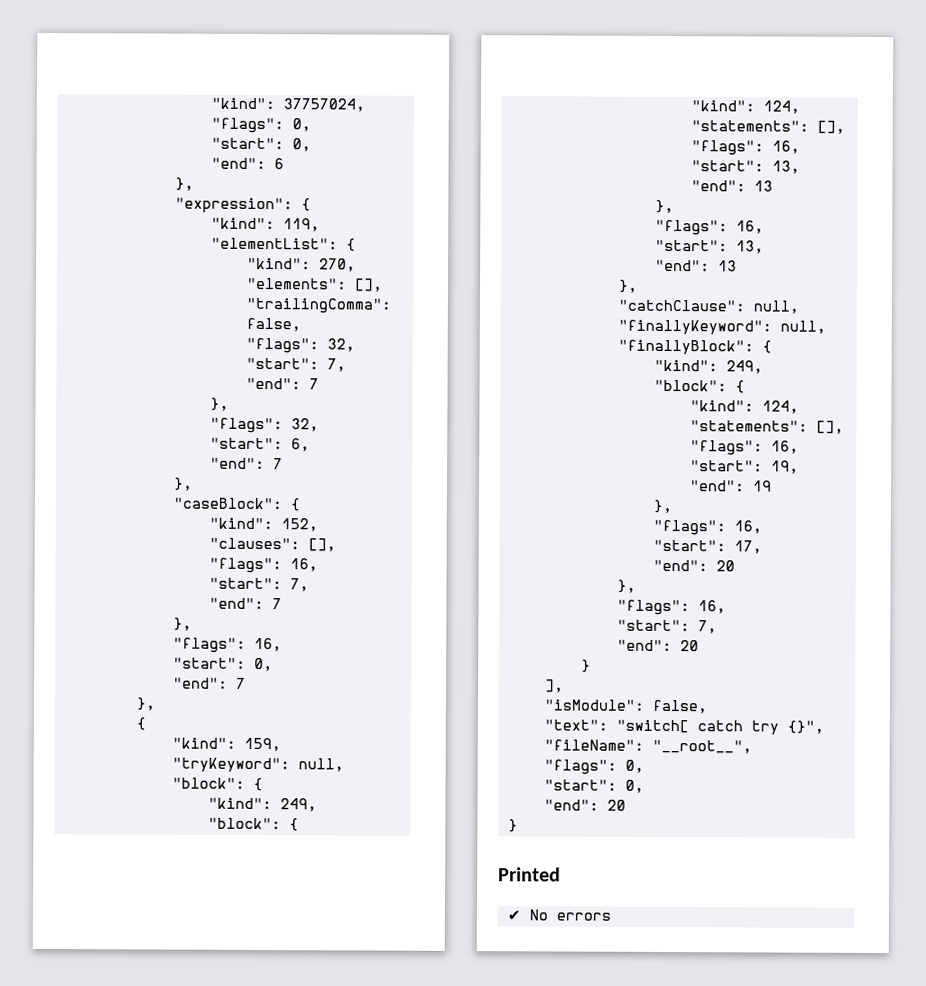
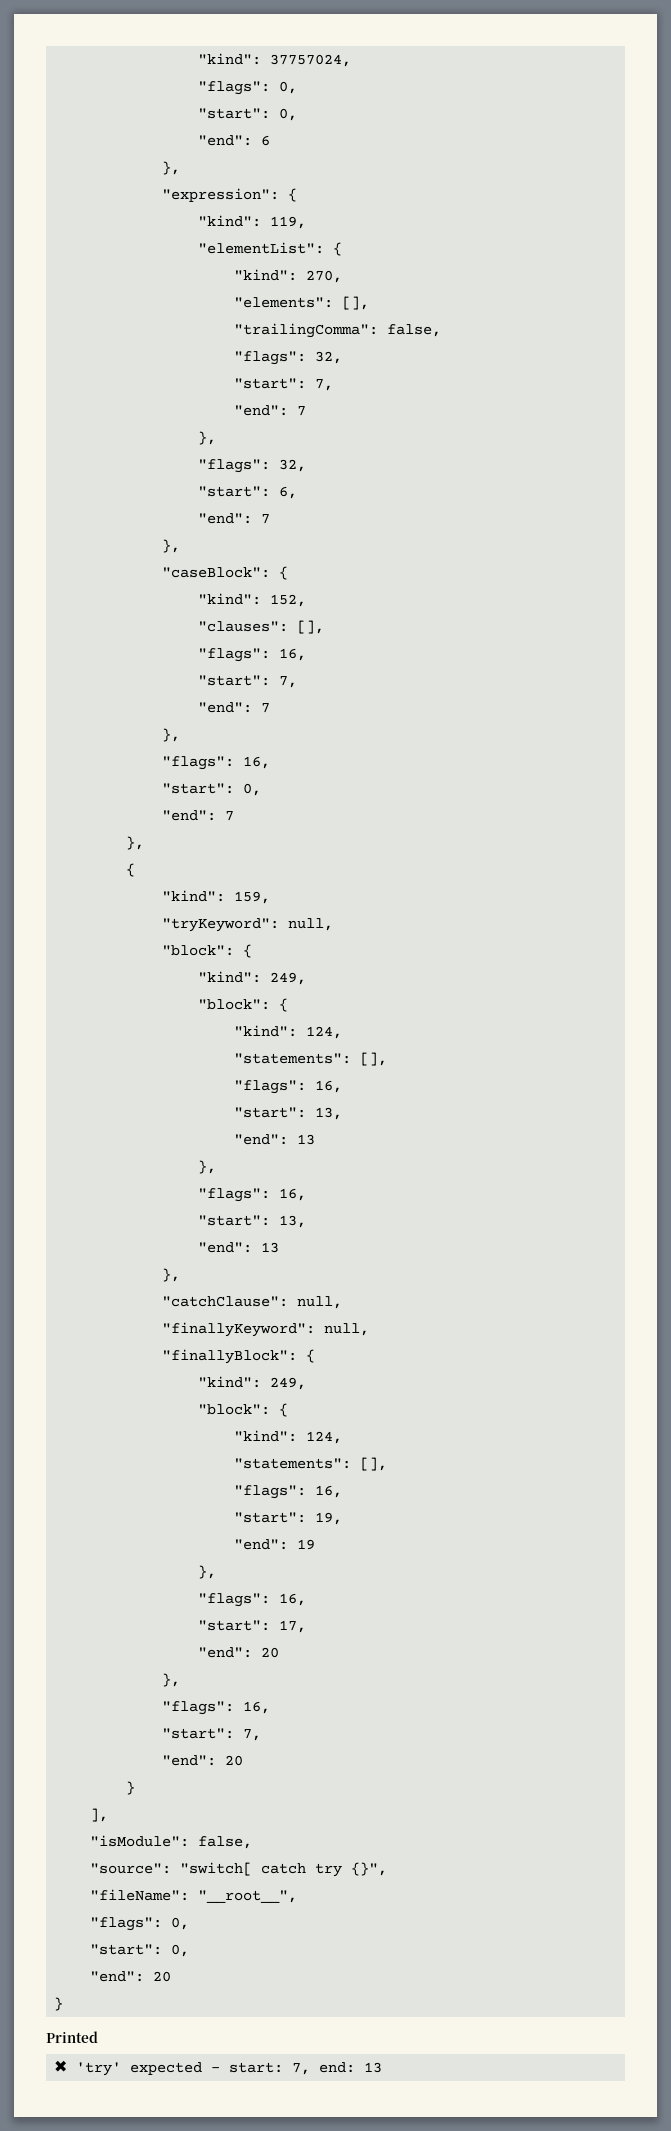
- "text": "switch[ catch try {}",
+ "source": "switch[ catch try {}",
- ✔ No errors
+ ✖ 'try' expected - start: 7, end: 13

